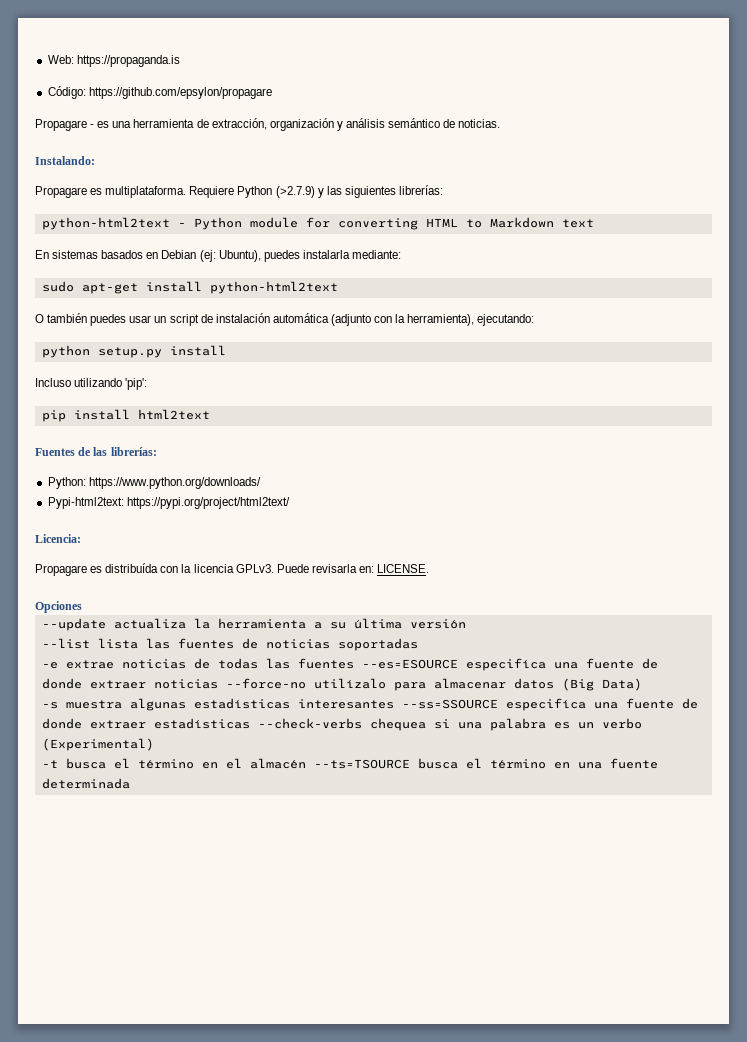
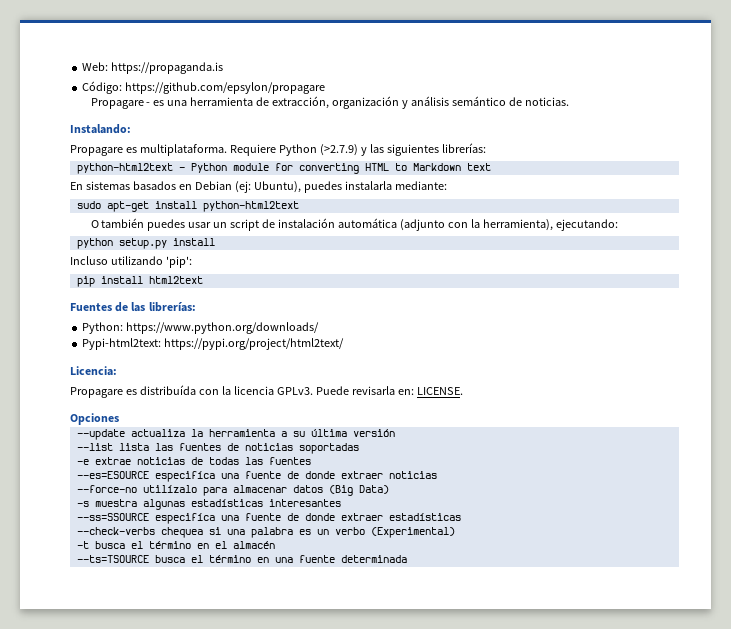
- -e extrae noticias de todas las fuentes --es=ESOURCE especifíca una fuente de donde extraer noticias --force-no utilízalo para almacenar datos (Big Data)
+ -e extrae noticias de todas las fuentes
+ --es=ESOURCE especifíca una fuente de donde extraer noticias
+ --force-no utilízalo para almacenar datos (Big Data)
- -s muestra algunas estadísticas interesantes --ss=SSOURCE especifíca una fuente de donde extraer estadísticas --check-verbs chequea si una palabra es un verbo (Experimental)
+ -s muestra algunas estadísticas interesantes
+ --ss=SSOURCE especifíca una fuente de donde extraer estadísticas
+ --check-verbs chequea si una palabra es un verbo (Experimental)
- -t busca el término en el almacén --ts=TSOURCE busca el término en una fuente determinada
+ -t busca el término en el almacén
+ --ts=TSOURCE busca el término en una fuente determinada

